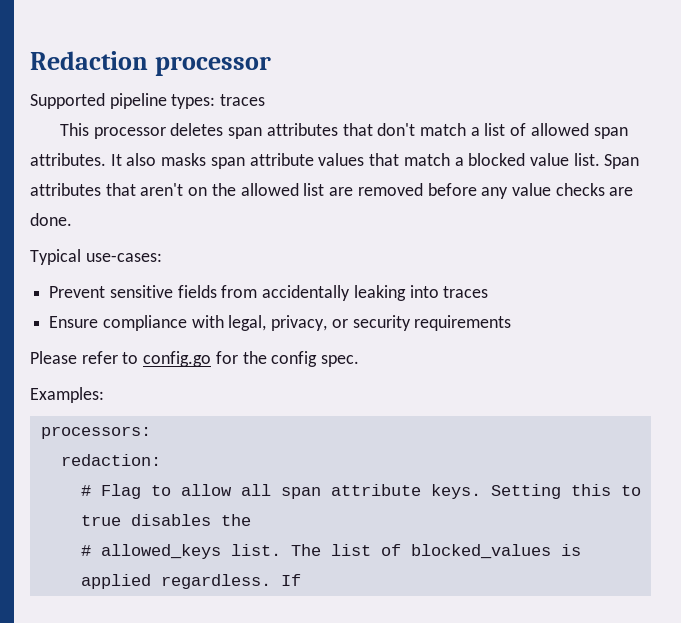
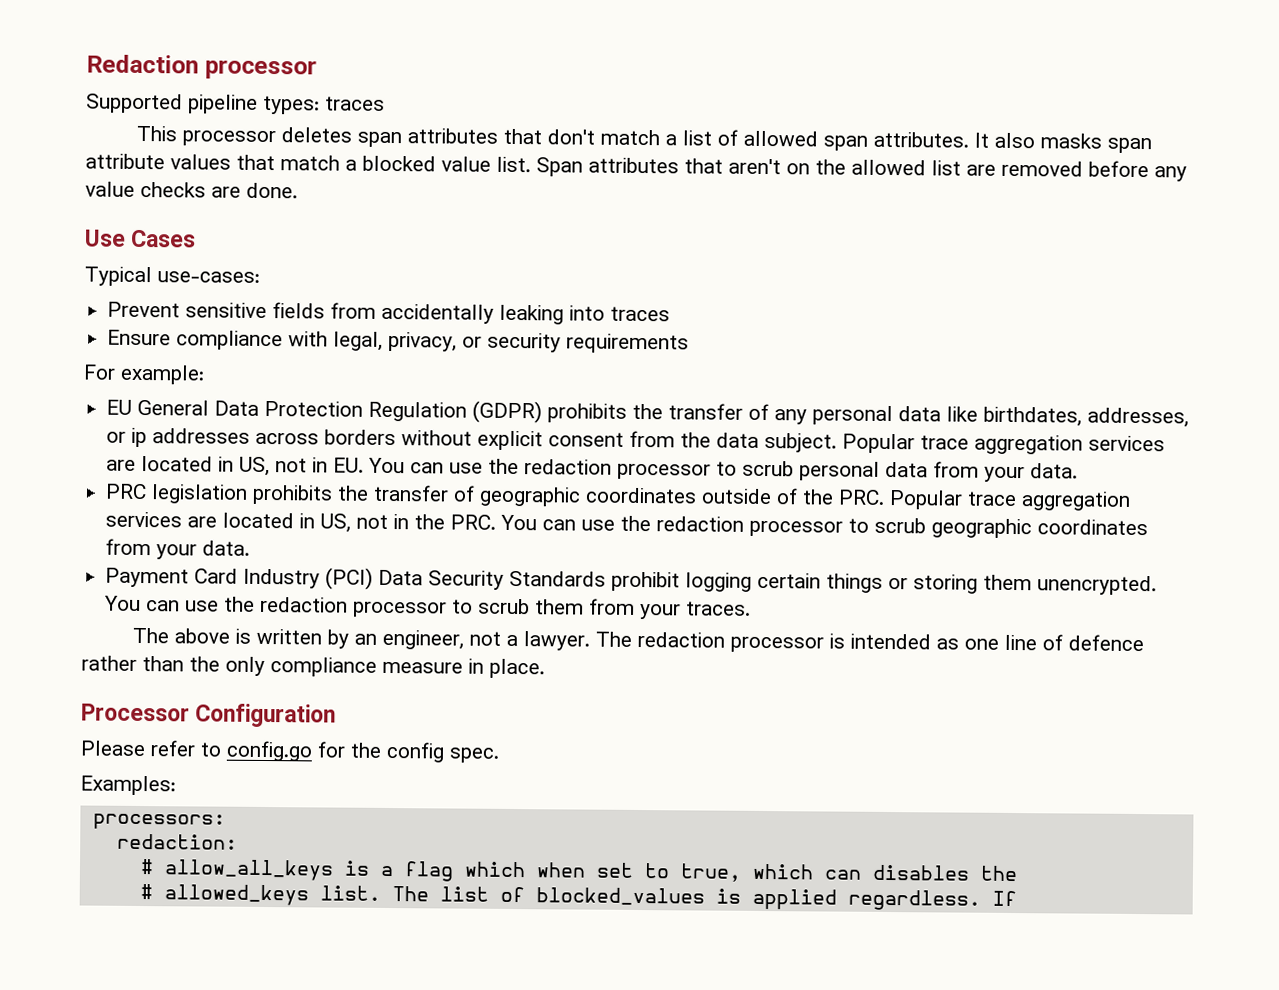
+ Use Cases
+ For example:
+ EU General Data Protection Regulation (GDPR) prohibits the transfer of any personal data like birthdates, addresses, or ip addresses across borders without explicit consent from the data subject. Popular trace aggregation services are located in US, not in EU. You can use the redaction processor to scrub personal data from your data.
+ PRC legislation prohibits the transfer of geographic coordinates outside of the PRC. Popular trace aggregation services are located in US, not in the PRC. You can use the redaction processor to scrub geographic coordinates from your data.
+ Payment Card Industry (PCI) Data Security Standards prohibit logging certain things or storing them unencrypted. You can use the redaction processor to scrub them from your traces.
+ The above is written by an engineer, not a lawyer. The redaction processor is intended as one line of defence rather than the only compliance measure in place.
+ Processor Configuration
- # Flag to allow all span attribute keys. Setting this to true disables the
+ # allow_all_keys is a flag which when set to true, which can disables the

